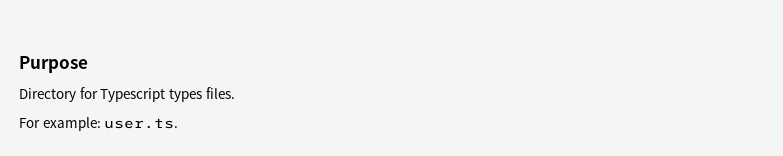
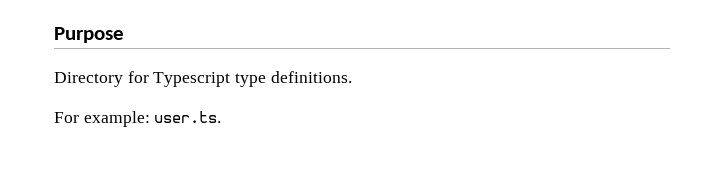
- Directory for Typescript types files.
+ Directory for Typescript type definitions.

